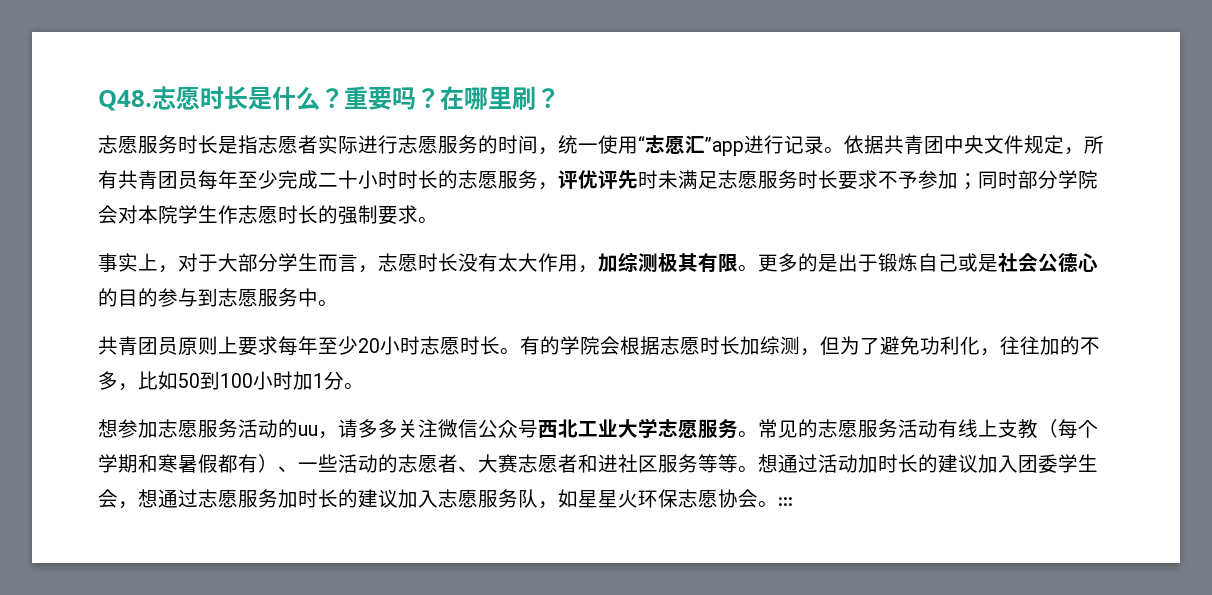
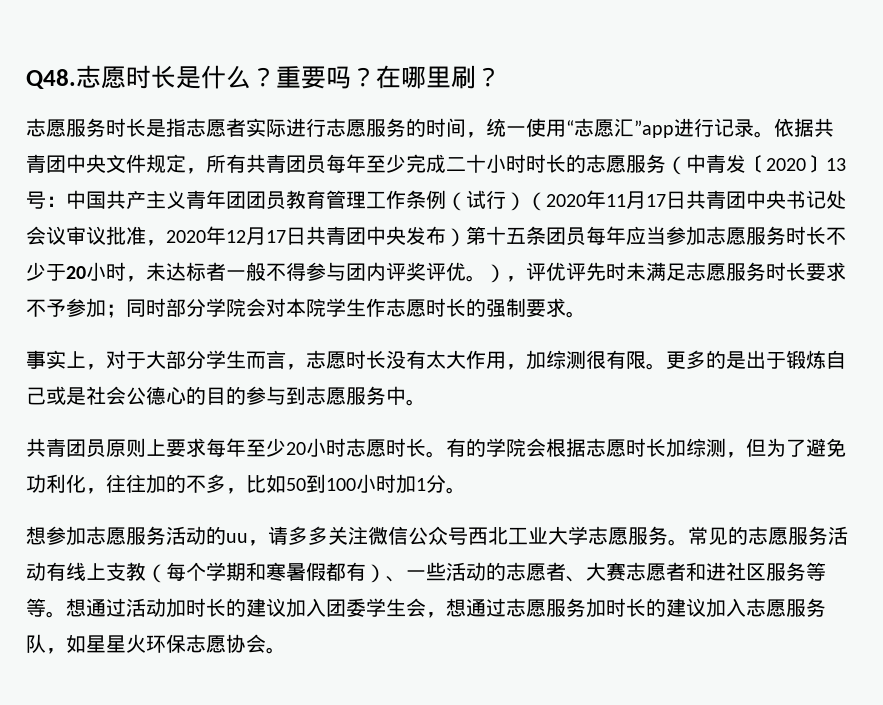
- 依据共青团中央文件规定，所有共青团员每年至少完成二十小时时长的志愿服务，评优评先时未满足志愿服务时长要求不予参加；同时部分学院会对本院学生作志愿时长的强制要求。
+ 依据共青团中央文件规定，所有共青团员每年至少完成二十小时时长的志愿服务（中青发〔2020〕13号：中国共产主义青年团团员教育管理工作条例（试行）（2020年11月17日共青团中央书记处会议审议批准，2020年12月17日共青团中央发布）第十五条团员每年应当参加志愿服务时长不少于20小时，未达标者一般不得参与团内评奖评优。），评优评先时未满足志愿服务时长要求不予参加；同时部分学院会对本院学生作志愿时长的强制要求。
- 事实上，对于大部分学生而言，志愿时长没有太大作用，加综测极其有限。
+ 事实上，对于大部分学生而言，志愿时长没有太大作用，加综测很有限。
- 想通过活动加时长的建议加入团委学生会，想通过志愿服务加时长的建议加入志愿服务队，如星星火环保志愿协会。:::
+ 想通过活动加时长的建议加入团委学生会，想通过志愿服务加时长的建议加入志愿服务队，如星星火环保志愿协会。

